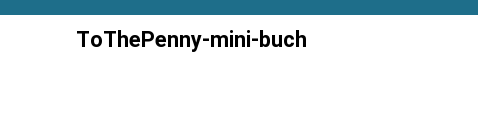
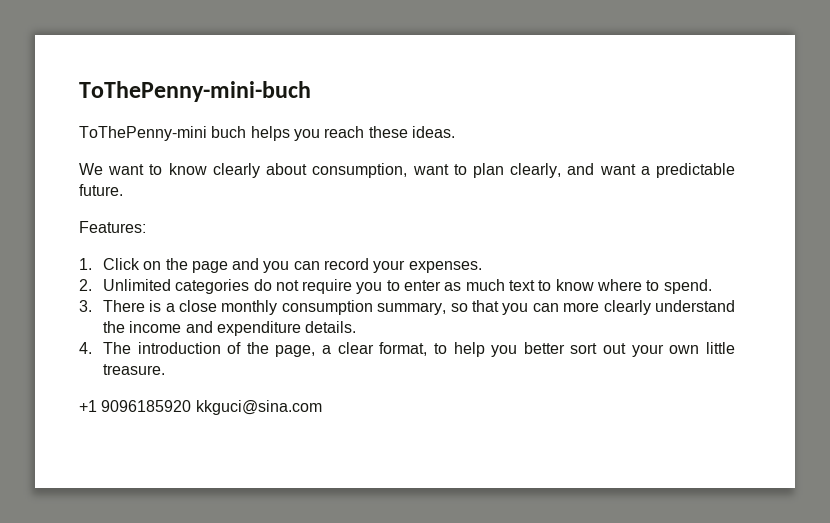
+ ToThePenny-mini buch helps you reach these ideas.
+ We want to know clearly about consumption, want to plan clearly, and want a predictable future.
+ Features:
+ 1. Click on the page and you can record your expenses.
+ 2. Unlimited categories do not require you to enter as much text to know where to spend.
+ 3. There is a close monthly consumption summary, so that you can more clearly understand the income and expenditure details.
+ 4. The introduction of the page, a clear format, to help you better sort out your own little treasure.
+ +1 9096185920 kkguci@sina.com

